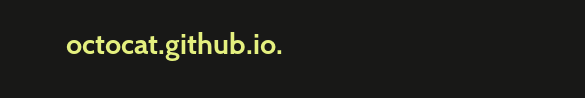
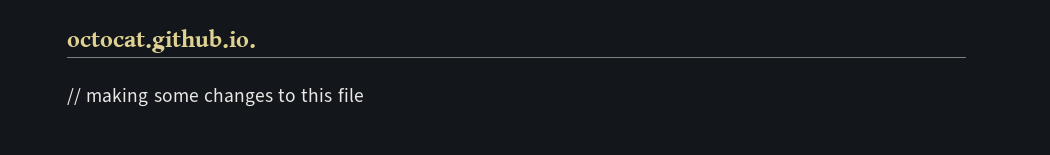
+ // making some changes to this file

